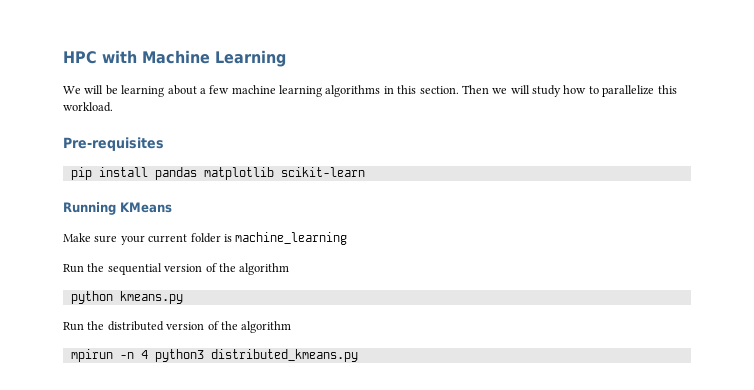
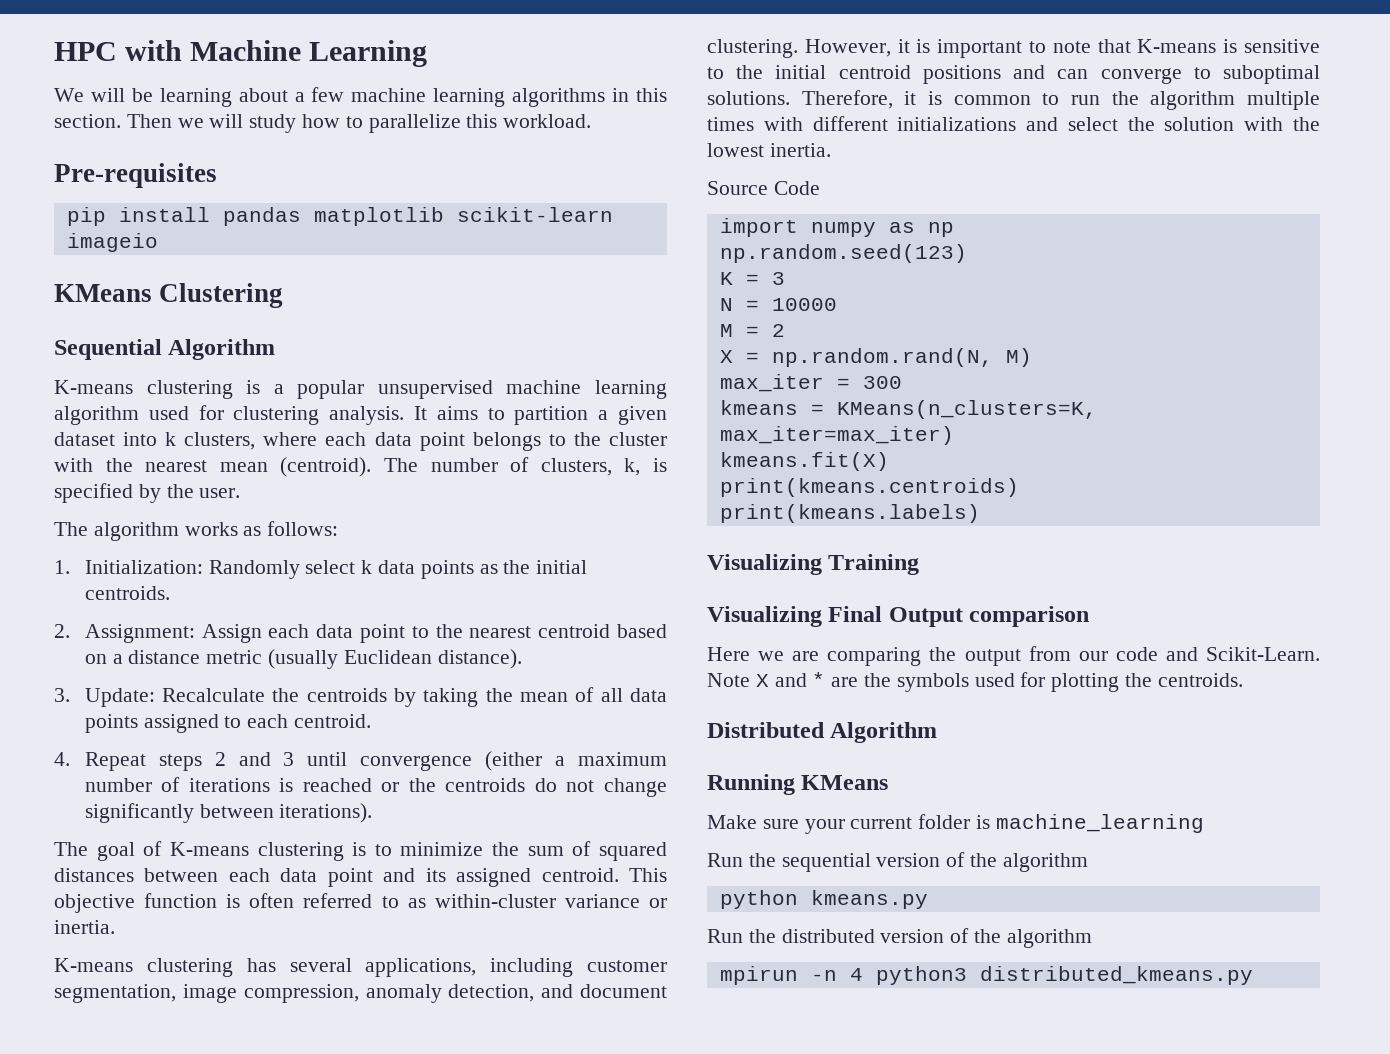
- pip install pandas matplotlib scikit-learn
+ pip install pandas matplotlib scikit-learn imageio
+ KMeans Clustering
+ Sequential Algorithm
+ K-means clustering is a popular unsupervised machine learning algorithm used for clustering analysis. It aims to partition a given dataset into k clusters, where each data point belongs to the cluster with the nearest mean (centroid). The number of clusters, k, is specified by the user.
+ The algorithm works as follows:
+ 1. Initialization: Randomly select k data points as the initial centroids.
+ 2. Assignment: Assign each data point to the nearest centroid based on a distance metric (usually Euclidean distance).
+ 3. Update: Recalculate the centroids by taking the mean of all data points assigned to each centroid.
+ 4. Repeat steps 2 and 3 until convergence (either a maximum number of iterations is reached or the centroids do not change significantly between iterations).
+ The goal of K-means clustering is to minimize the sum of squared distances between each data point and its assigned centroid. This objective function is often referred to as within-cluster variance or inertia.
+ K-means clustering has several applications, including customer segmentation, image compression, anomaly detection, and document clustering. However, it is important to note that K-means is sensitive to the initial centroid positions and can converge to suboptimal solutions. Therefore, it is common to run the algorithm multiple times with different initializations and select the solution with the lowest inertia.
+ Source Code
+ import numpy as np
+ np.random.seed(123)
+ K = 3
+ N = 10000
+ M = 2
+ X = np.random.rand(N, M)
+ max_iter = 300
+ kmeans = KMeans(n_clusters=K, max_iter=max_iter)
+ kmeans.fit(X)
+ print(kmeans.centroids)
+ print(kmeans.labels)
+ Visualizing Training
+ Visualizing Final Output comparison
+ Here we are comparing the output from our code and Scikit-Learn. Note X and * are the symbols used for plotting the centroids.
+ Distributed Algorithm

